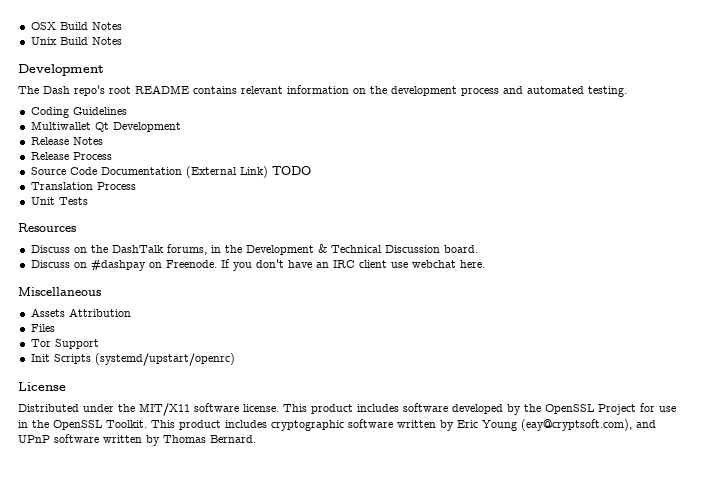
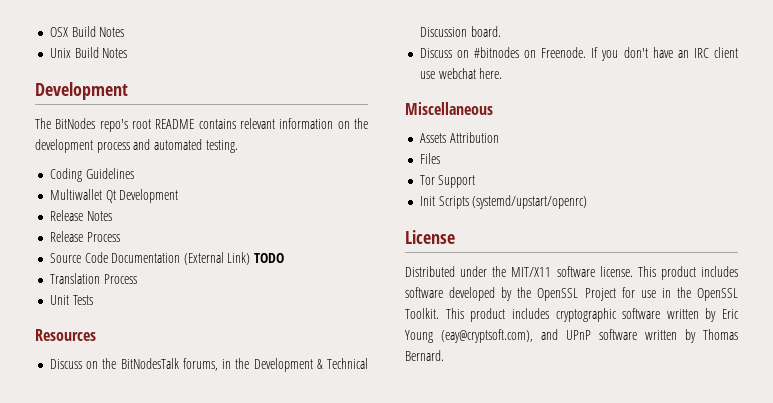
- The Dash repo's root README contains relevant information on the development process and automated testing.
+ The BitNodes repo's root README contains relevant information on the development process and automated testing.
- Discuss on the DashTalk forums, in the Development & Technical Discussion board.
+ Discuss on the BitNodesTalk forums, in the Development & Technical Discussion board.
- Discuss on #dashpay on Freenode.
+ Discuss on #bitnodes on Freenode.

